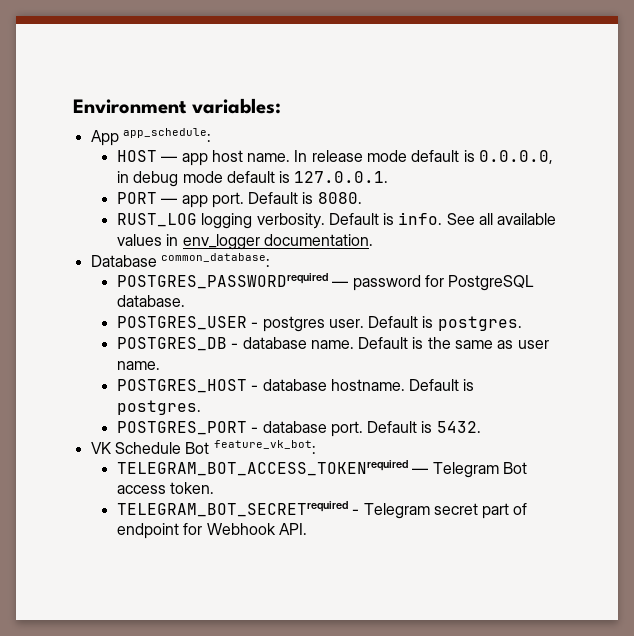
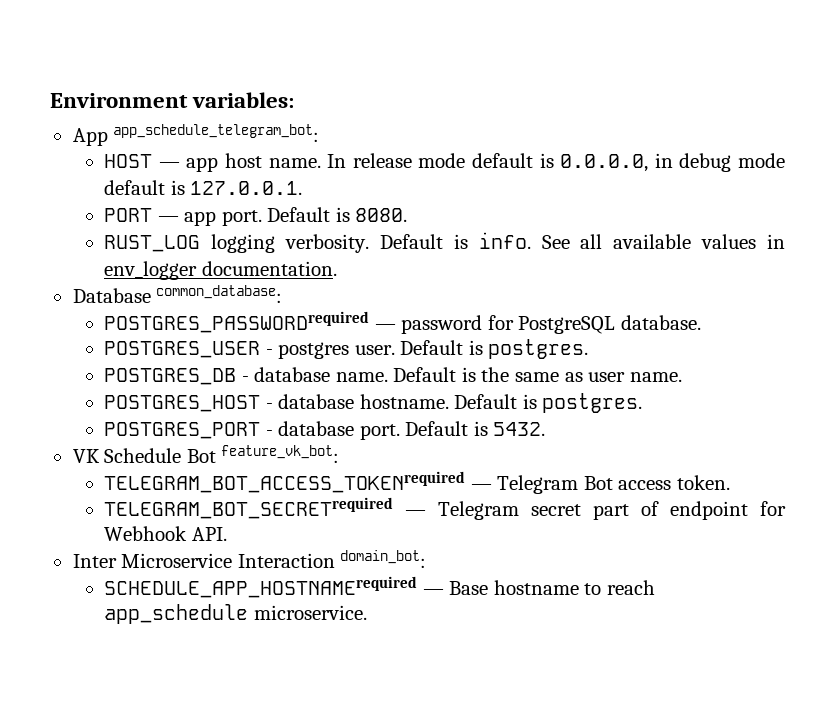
- App app_schedule:
+ App app_schedule_telegram_bot:
- TELEGRAM_BOT_SECRETrequired - Telegram secret part of endpoint for Webhook API.
+ TELEGRAM_BOT_SECRETrequired — Telegram secret part of endpoint for Webhook API.
+ Inter Microservice Interaction domain_bot:
+ SCHEDULE_APP_HOSTNAMErequired — Base hostname to reach app_schedule microservice.

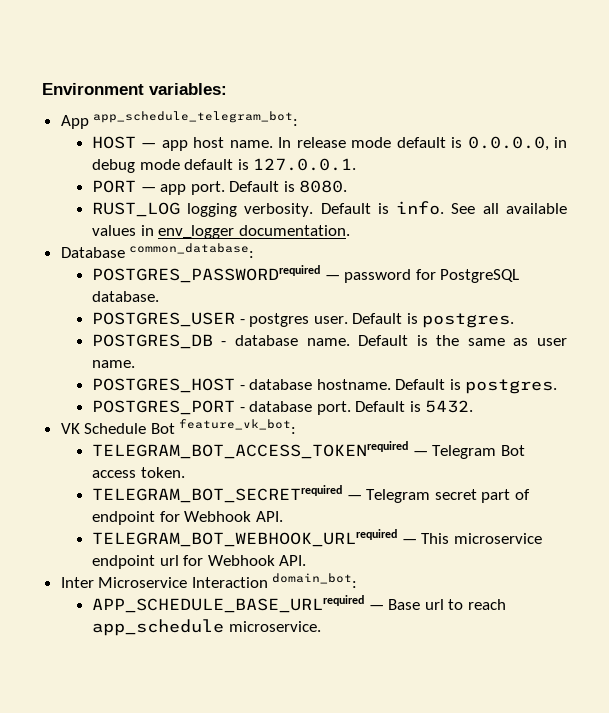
+ TELEGRAM_BOT_WEBHOOK_URLrequired — This microservice endpoint url for Webhook API.
- SCHEDULE_APP_HOSTNAMErequired — Base hostname to reach app_schedule microservice.
+ APP_SCHEDULE_BASE_URLrequired — Base url to reach app_schedule microservice.

